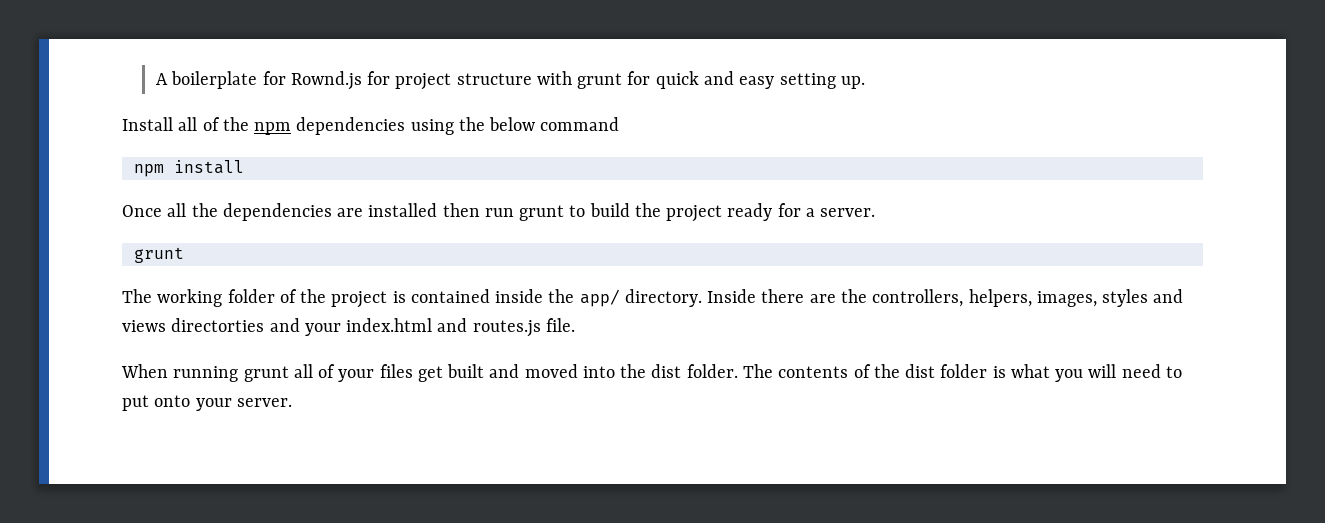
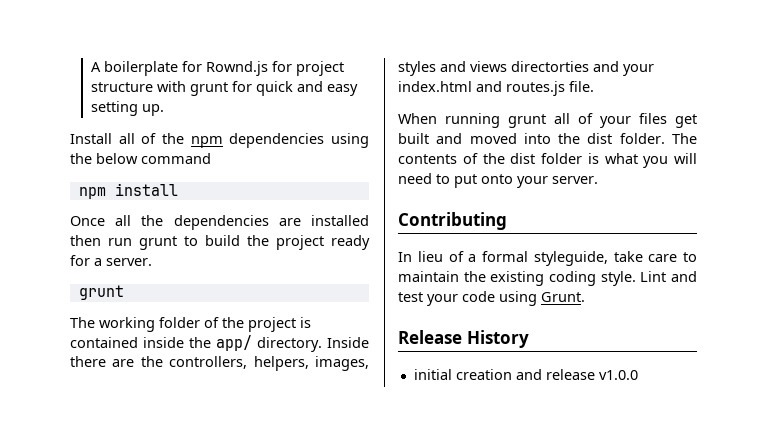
+ Contributing
+ In lieu of a formal styleguide, take care to maintain the existing coding style. Lint and test your code using Grunt.
+ Release History
+ initial creation and release v1.0.0

